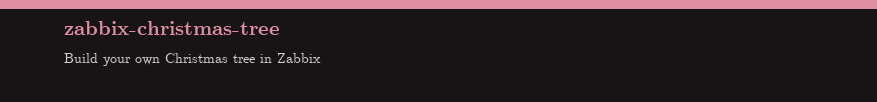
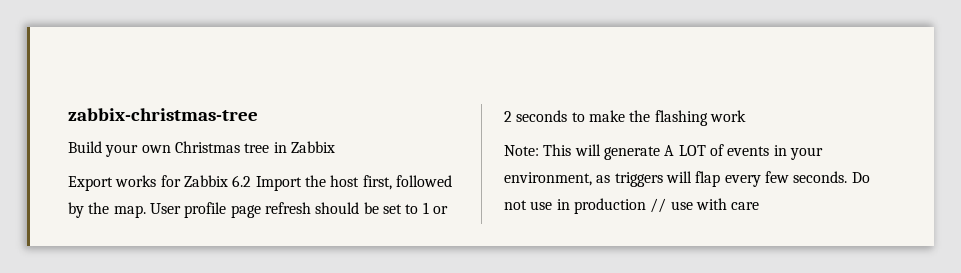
+ Export works for Zabbix 6.2 Import the host first, followed by the map. User profile page refresh should be set to 1 or 2 seconds to make the flashing work
+ Note: This will generate A LOT of events in your environment, as triggers will flap every few seconds. Do not use in production // use with care

